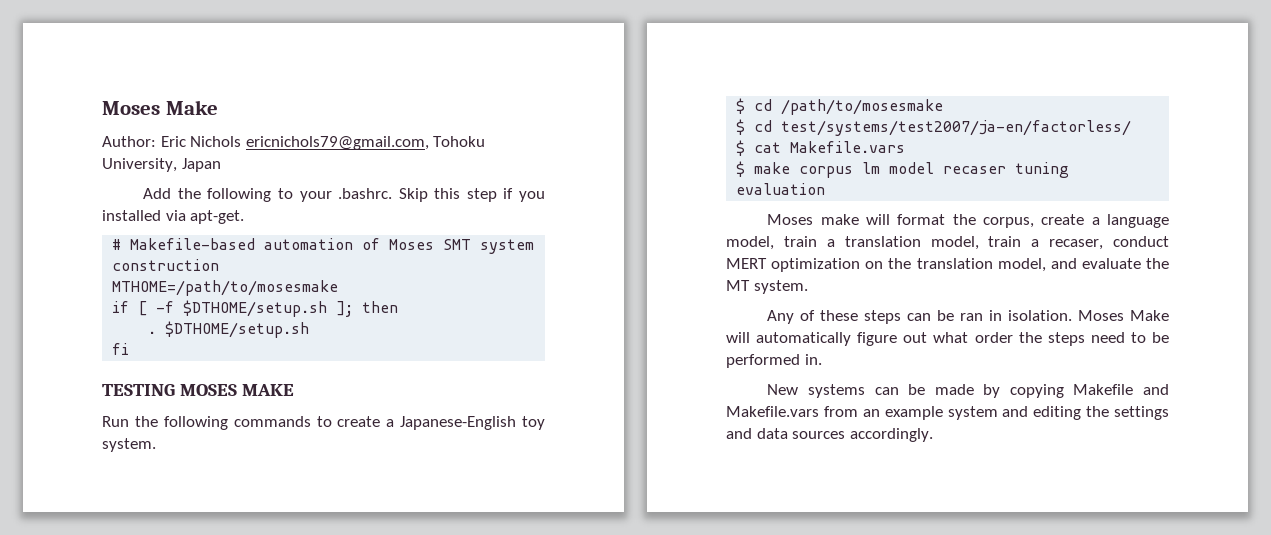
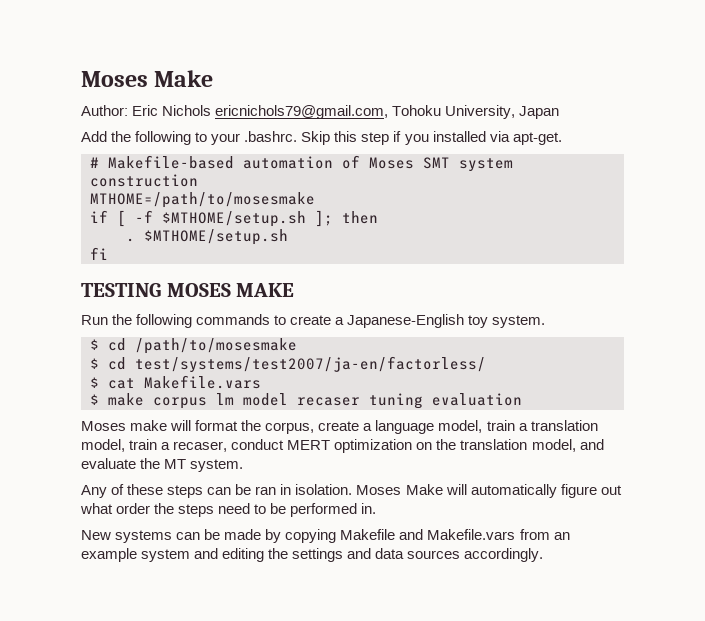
- if [ -f $DTHOME/setup.sh ]; then
+ if [ -f $MTHOME/setup.sh ]; then
- . $DTHOME/setup.sh
+ . $MTHOME/setup.sh

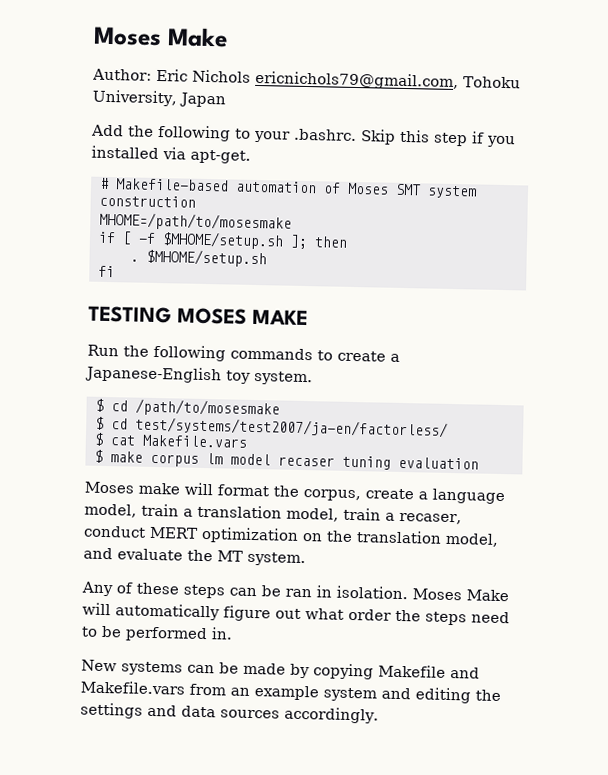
- MTHOME=/path/to/mosesmake
+ MHOME=/path/to/mosesmake
- if [ -f $MTHOME/setup.sh ]; then
+ if [ -f $MHOME/setup.sh ]; then
- . $MTHOME/setup.sh
+ . $MHOME/setup.sh

